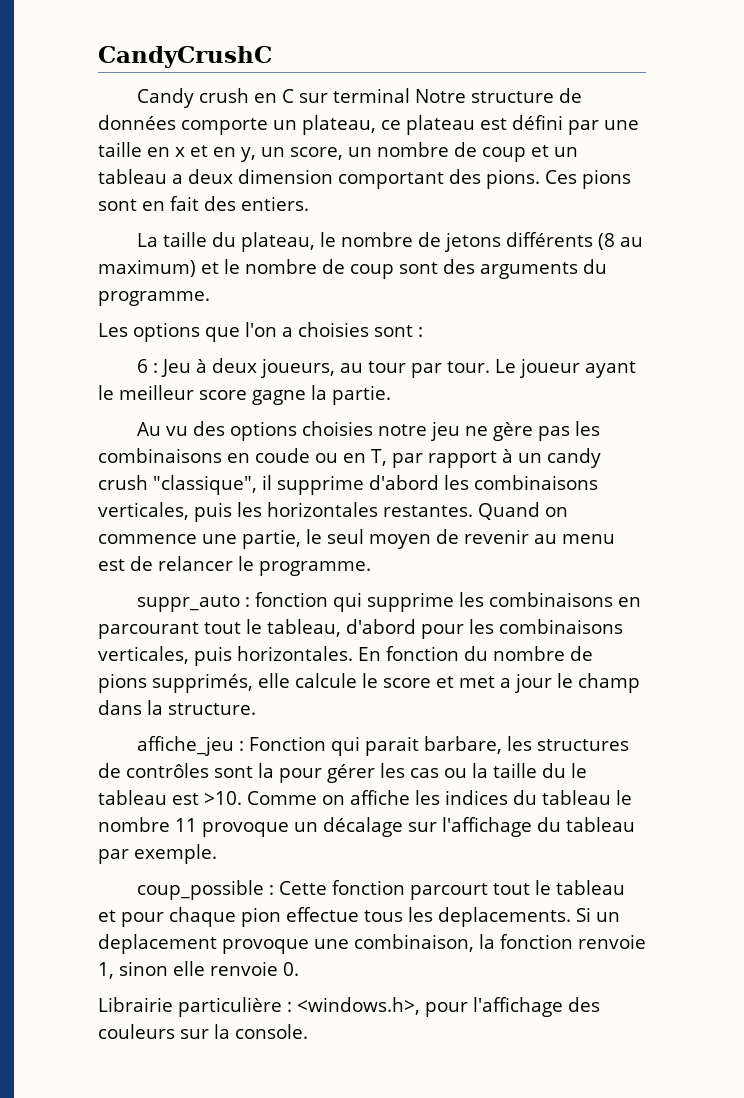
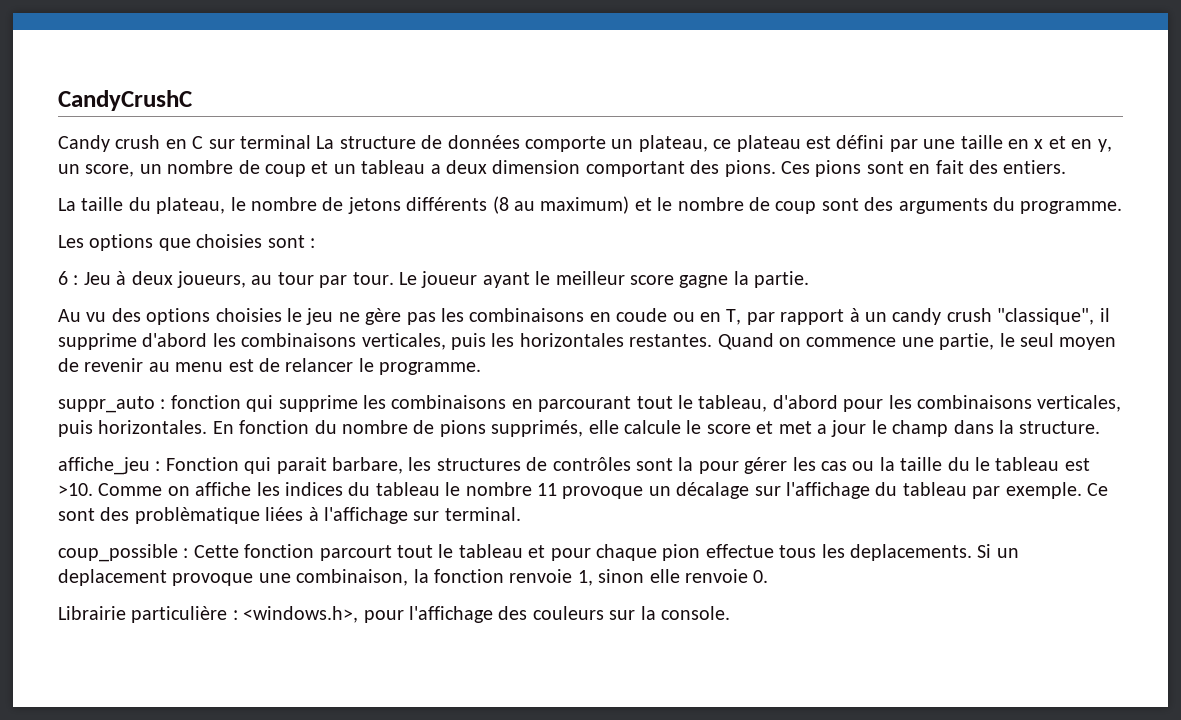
- Candy crush en C sur terminal Notre structure de données comporte un plateau, ce plateau est défini par une taille en x et en y, un score, un nombre de coup et un tableau a deux dimension comportant des pions.
+ Candy crush en C sur terminal La structure de données comporte un plateau, ce plateau est défini par une taille en x et en y, un score, un nombre de coup et un tableau a deux dimension comportant des pions.
- Les options que l'on a choisies sont :
+ Les options que choisies sont :
- Au vu des options choisies notre jeu ne gère pas les combinaisons en coude ou en T, par rapport à un candy crush "classique", il supprime d'abord les combinaisons verticales, puis les horizontales restantes.
+ Au vu des options choisies le jeu ne gère pas les combinaisons en coude ou en T, par rapport à un candy crush "classique", il supprime d'abord les combinaisons verticales, puis les horizontales restantes.
+ Ce sont des problèmatique liées à l'affichage sur terminal.

